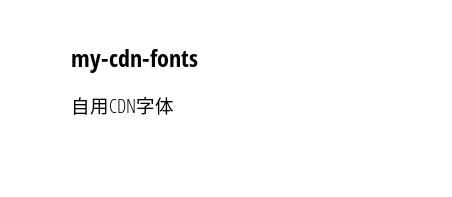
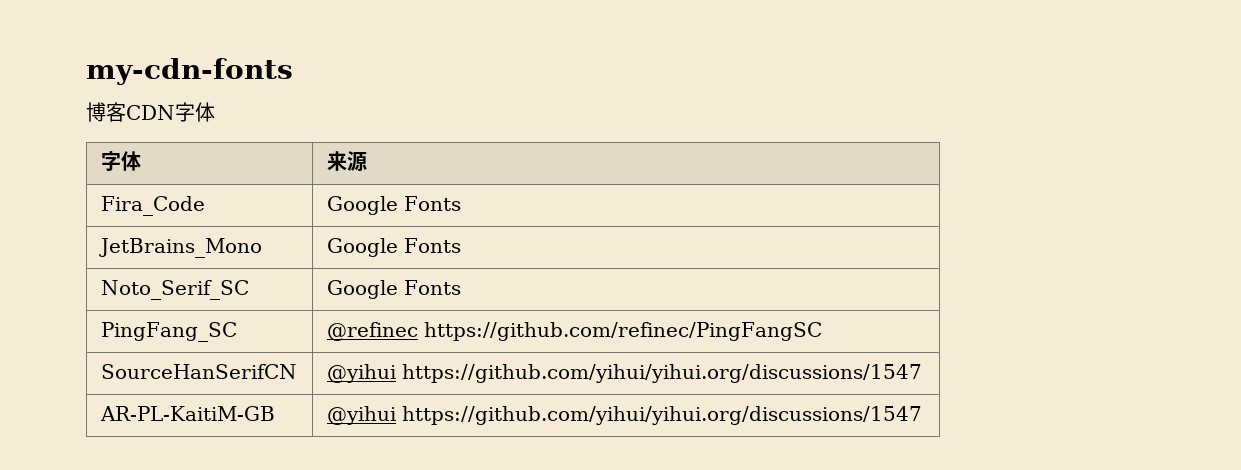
- 自用CDN字体
+ 博客CDN字体
+ 字体 | 来源
+ Fira_Code | Google Fonts
+ JetBrains_Mono | Google Fonts
+ Noto_Serif_SC | Google Fonts
+ PingFang_SC | @refinec https://github.com/refinec/PingFangSC
+ SourceHanSerifCN | @yihui https://github.com/yihui/yihui.org/discussions/1547
+ AR-PL-KaitiM-GB | @yihui https://github.com/yihui/yihui.org/discussions/1547

